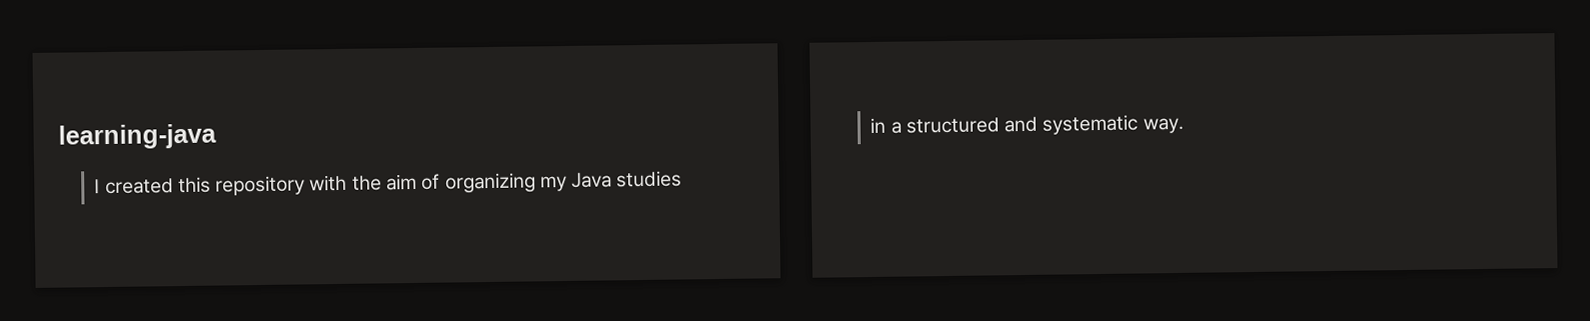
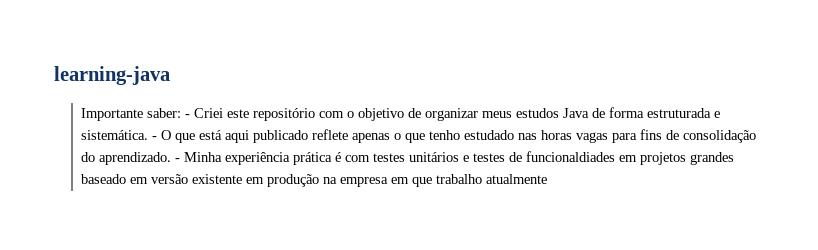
- I created this repository with the aim of organizing my Java studies in a structured and systematic way.
+ Importante saber: - Criei este repositório com o objetivo de organizar meus estudos Java de forma estruturada e sistemática. - O que está aqui publicado reflete apenas o que tenho estudado nas horas vagas para fins de consolidação do aprendizado. - Minha experiência prática é com testes unitários e testes de funcionaldiades em projetos grandes baseado em versão existente em produção na empresa em que trabalho atualmente

